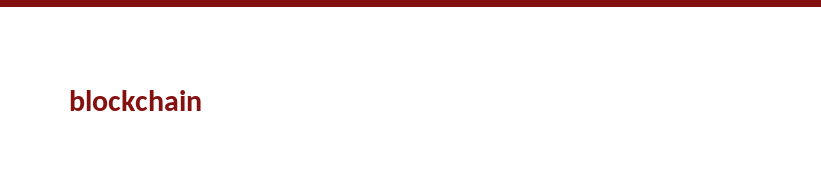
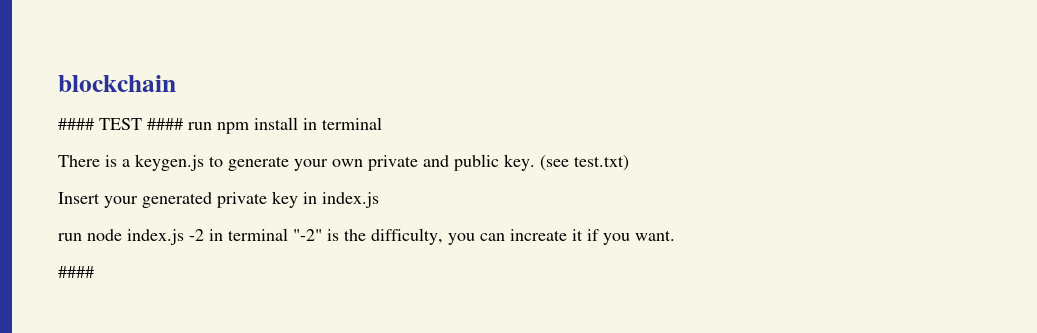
+ #### TEST #### run npm install in terminal
+ There is a keygen.js to generate your own private and public key. (see test.txt)
+ Insert your generated private key in index.js
+ run node index.js -2 in terminal "-2" is the difficulty, you can increate it if you want.
+ ####

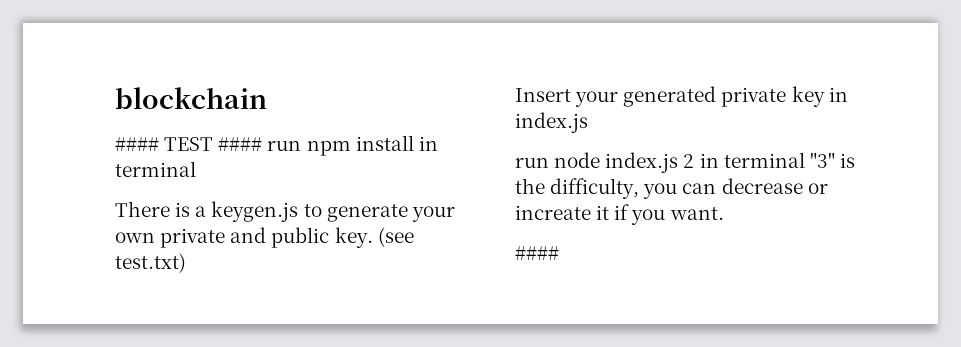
- run node index.js -2 in terminal "-2" is the difficulty, you can increate it if you want.
+ run node index.js 2 in terminal "3" is the difficulty, you can decrease or increate it if you want.

